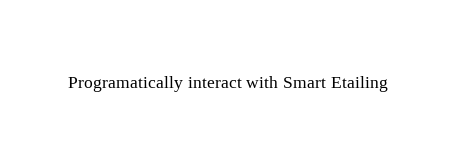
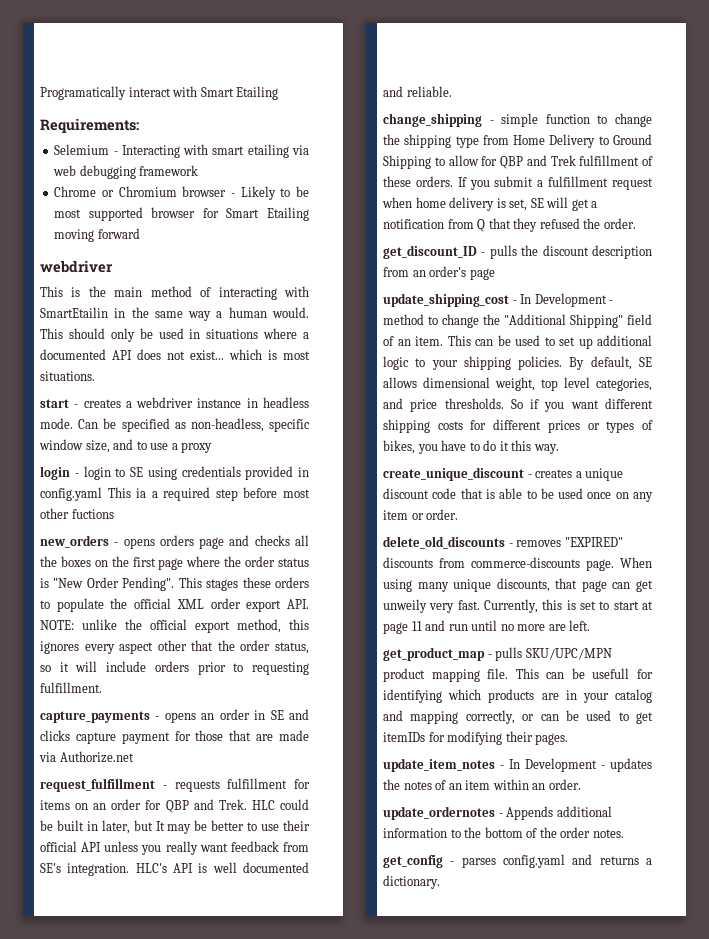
+ Requirements:
+ Selemium - Interacting with smart etailing via web debugging framework
+ Chrome or Chromium browser - Likely to be most supported browser for Smart Etailing moving forward
+ webdriver
+ This is the main method of interacting with SmartEtailin in the same way a human would. This should only be used in situations where a documented API does not exist... which is most situations.
+ start - creates a webdriver instance in headless mode. Can be specified as non-headless, specific window size, and to use a proxy
+ login - login to SE using credentials provided in config.yaml This ia a required step before most other fuctions
+ new_orders - opens orders page and checks all the boxes on the first page where the order status is "New Order Pending". This stages these orders to populate the official XML order export API. NOTE: unlike the official export method, this ignores every aspect other that the order status, so it will include orders prior to requesting fulfillment.
+ capture_payments - opens an order in SE and clicks capture payment for those that are made via Authorize.net
+ request_fulfillment - requests fulfillment for items on an order for QBP and Trek. HLC could be built in later, but It may be better to use their official API unless you really want feedback from SE's integration. HLC's API is well documented and reliable.
+ change_shipping - simple function to change the shipping type from Home Delivery to Ground Shipping to allow for QBP and Trek fulfillment of these orders. If you submit a fulfillment request when home delivery is set, SE will get a notification from Q that they refused the order.
+ get_discount_ID - pulls the discount description from an order's page
+ update_shipping_cost - In Development - method to change the "Additional Shipping" field of an item. This can be used to set up additional logic to your shipping policies. By default, SE allows dimensional weight, top level categories, and price thresholds. So if you want different shipping costs for different prices or types of bikes, you have to do it this way.
+ create_unique_discount - creates a unique discount code that is able to be used once on any item or order.
+ delete_old_discounts - removes "EXPIRED" discounts from commerce-discounts page. When using many unique discounts, that page can get unweily very fast. Currently, this is set to start at page 11 and run until no more are left.
+ get_product_map - pulls SKU/UPC/MPN product mapping file. This can be usefull for identifying which products are in your catalog and mapping correctly, or can be used to get itemIDs for modifying their pages.
+ update_item_notes - In Development - updates the notes of an item within an order.
+ update_ordernotes - Appends additional information to the bottom of the order notes.
+ get_config - parses config.yaml and returns a dictionary.

